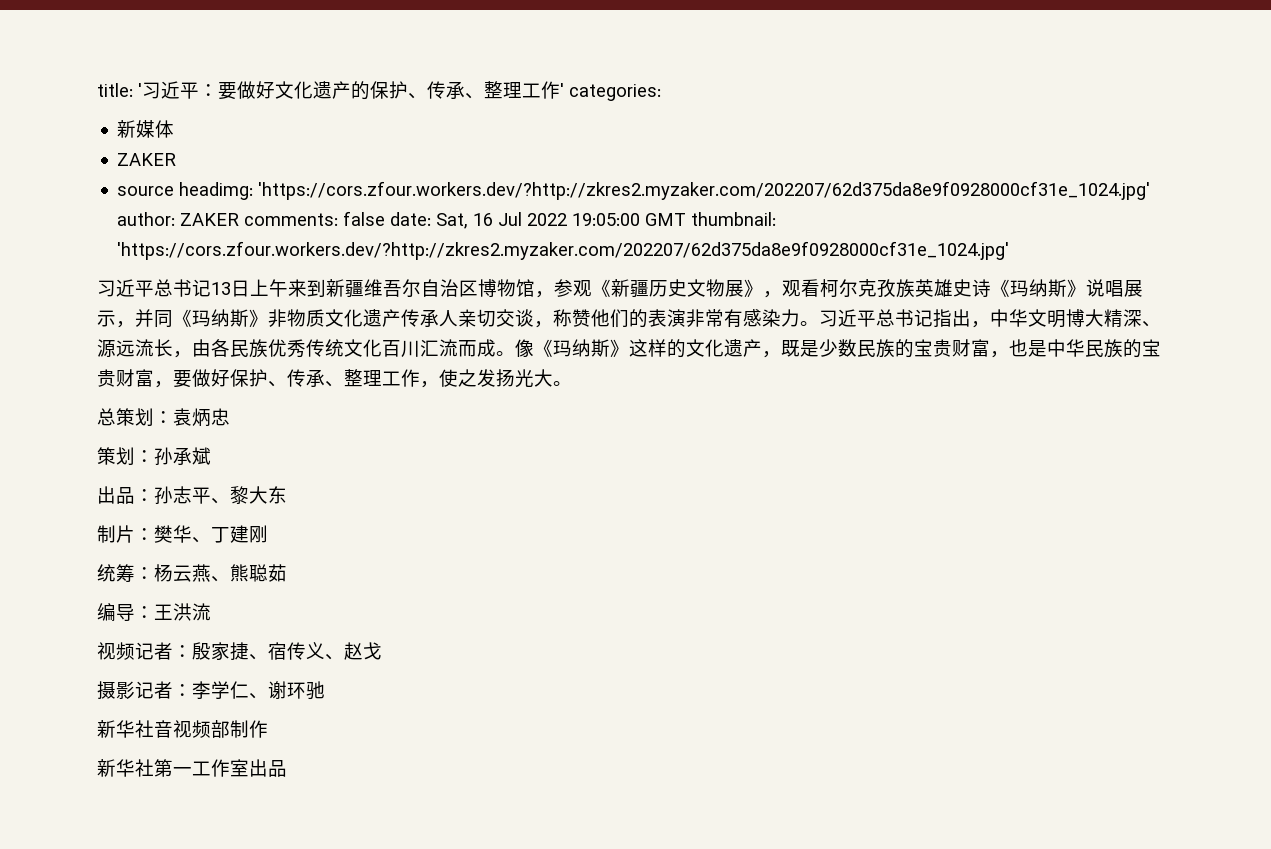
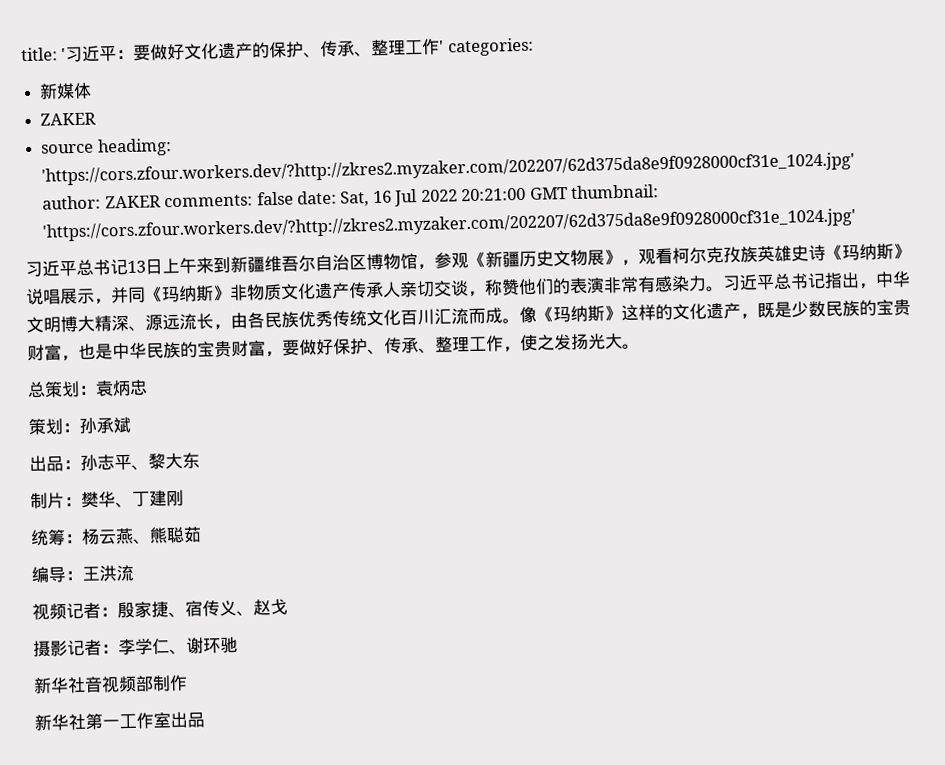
- source headimg: 'https://cors.zfour.workers.dev/?http://zkres2.myzaker.com/202207/62d375da8e9f0928000cf31e_1024.jpg' author: ZAKER comments: false date: Sat, 16 Jul 2022 19:05:00 GMT thumbnail: 'https://cors.zfour.workers.dev/?http://zkres2.myzaker.com/202207/62d375da8e9f0928000cf31e_1024.jpg'
+ source headimg: 'https://cors.zfour.workers.dev/?http://zkres2.myzaker.com/202207/62d375da8e9f0928000cf31e_1024.jpg' author: ZAKER comments: false date: Sat, 16 Jul 2022 20:21:00 GMT thumbnail: 'https://cors.zfour.workers.dev/?http://zkres2.myzaker.com/202207/62d375da8e9f0928000cf31e_1024.jpg'

